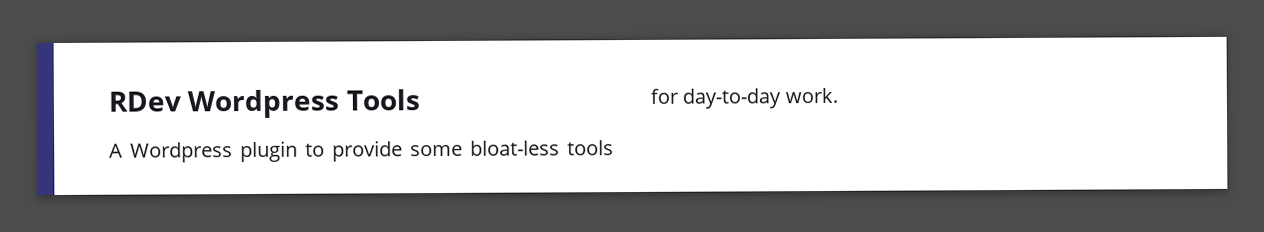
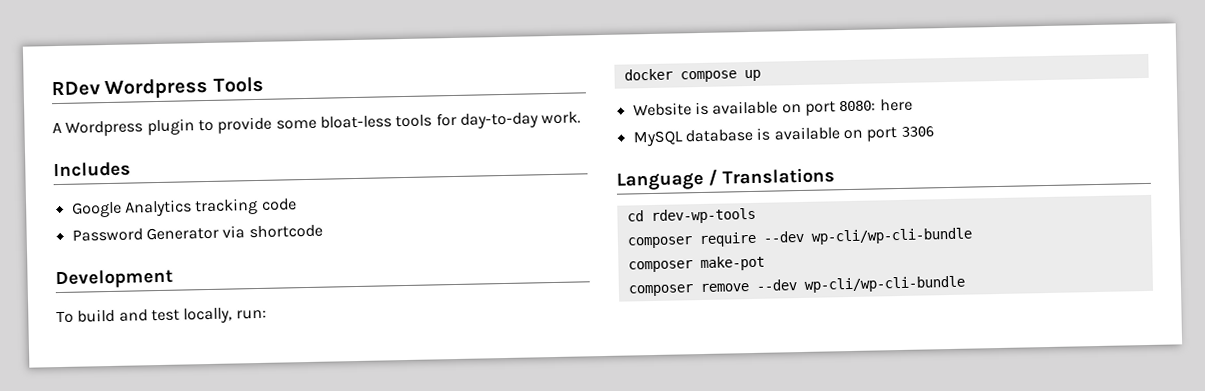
+ Includes
+ Google Analytics tracking code
+ Password Generator via shortcode
+ Development
+ To build and test locally, run:
+ docker compose up
+ Website is available on port 8080: here
+ MySQL database is available on port 3306
+ Language / Translations
+ cd rdev-wp-tools
+ composer require --dev wp-cli/wp-cli-bundle
+ composer make-pot
+ composer remove --dev wp-cli/wp-cli-bundle

